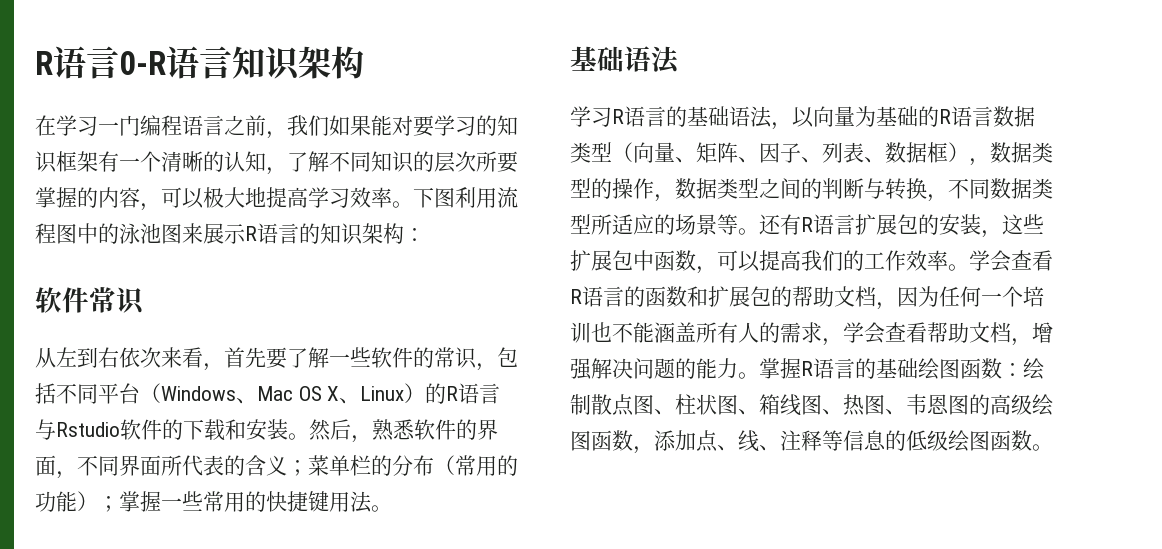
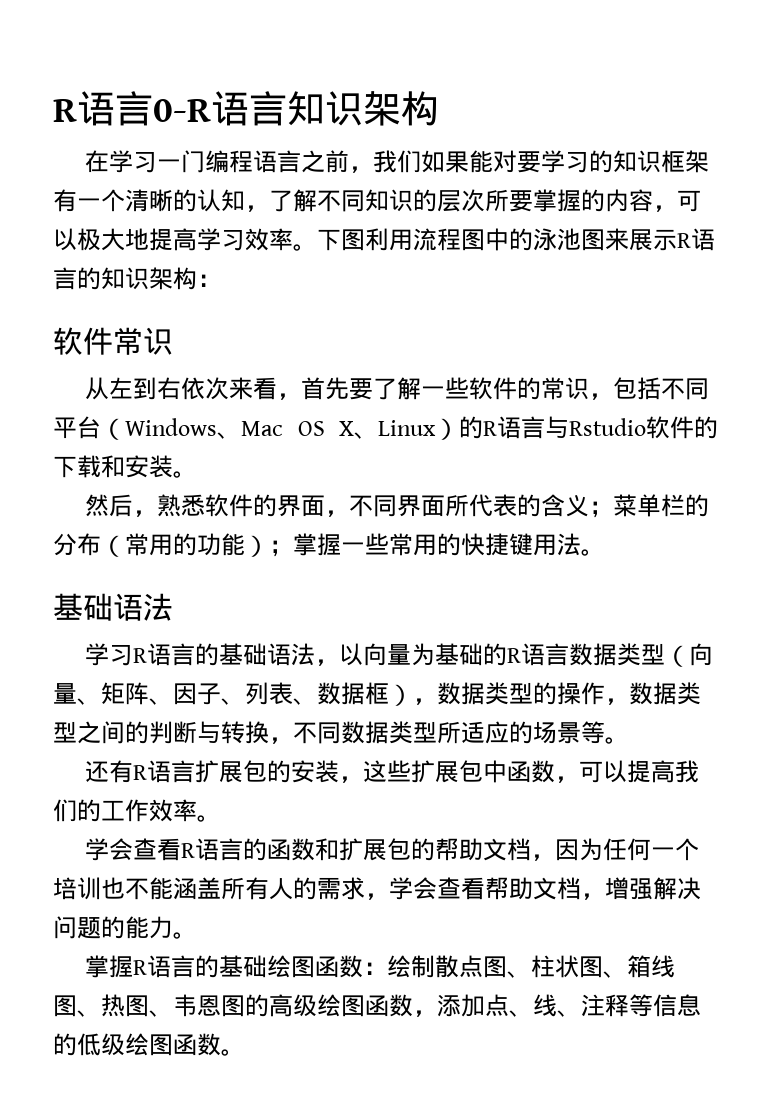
- 从左到右依次来看，首先要了解一些软件的常识，包括不同平台（Windows、Mac OS X、Linux）的R语言与Rstudio软件的下载和安装。然后，熟悉软件的界面，不同界面所代表的含义；菜单栏的分布（常用的功能）；掌握一些常用的快捷键用法。
+ 从左到右依次来看，首先要了解一些软件的常识，包括不同平台（Windows、Mac OS X、Linux）的R语言与Rstudio软件的下载和安装。
+ 然后，熟悉软件的界面，不同界面所代表的含义；菜单栏的分布（常用的功能）；掌握一些常用的快捷键用法。
- 学习R语言的基础语法，以向量为基础的R语言数据类型（向量、矩阵、因子、列表、数据框），数据类型的操作，数据类型之间的判断与转换，不同数据类型所适应的场景等。还有R语言扩展包的安装，这些扩展包中函数，可以提高我们的工作效率。学会查看R语言的函数和扩展包的帮助文档，因为任何一个培训也不能涵盖所有人的需求，学会查看帮助文档，增强解决问题的能力。掌握R语言的基础绘图函数：
+ 学习R语言的基础语法，以向量为基础的R语言数据类型（向量、矩阵、因子、列表、数据框），数据类型的操作，数据类型之间的判断与转换，不同数据类型所适应的场景等。
+ 还有R语言扩展包的安装，这些扩展包中函数，可以提高我们的工作效率。
+ 学会查看R语言的函数和扩展包的帮助文档，因为任何一个培训也不能涵盖所有人的需求，学会查看帮助文档，增强解决问题的能力。
+ 掌握R语言的基础绘图函数：

